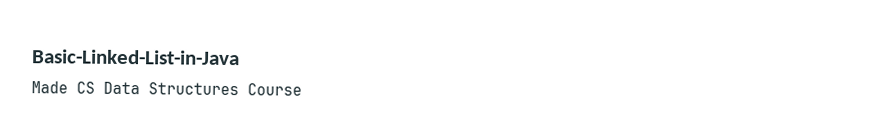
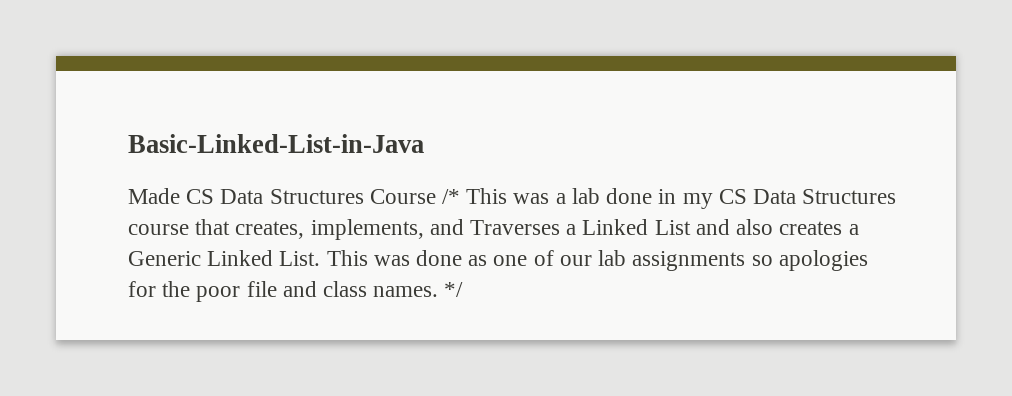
- Made CS Data Structures Course
+ Made CS Data Structures Course /* This was a lab done in my CS Data Structures course that creates, implements, and Traverses a Linked List and also creates a Generic Linked List. This was done as one of our lab assignments so apologies for the poor file and class names. */

